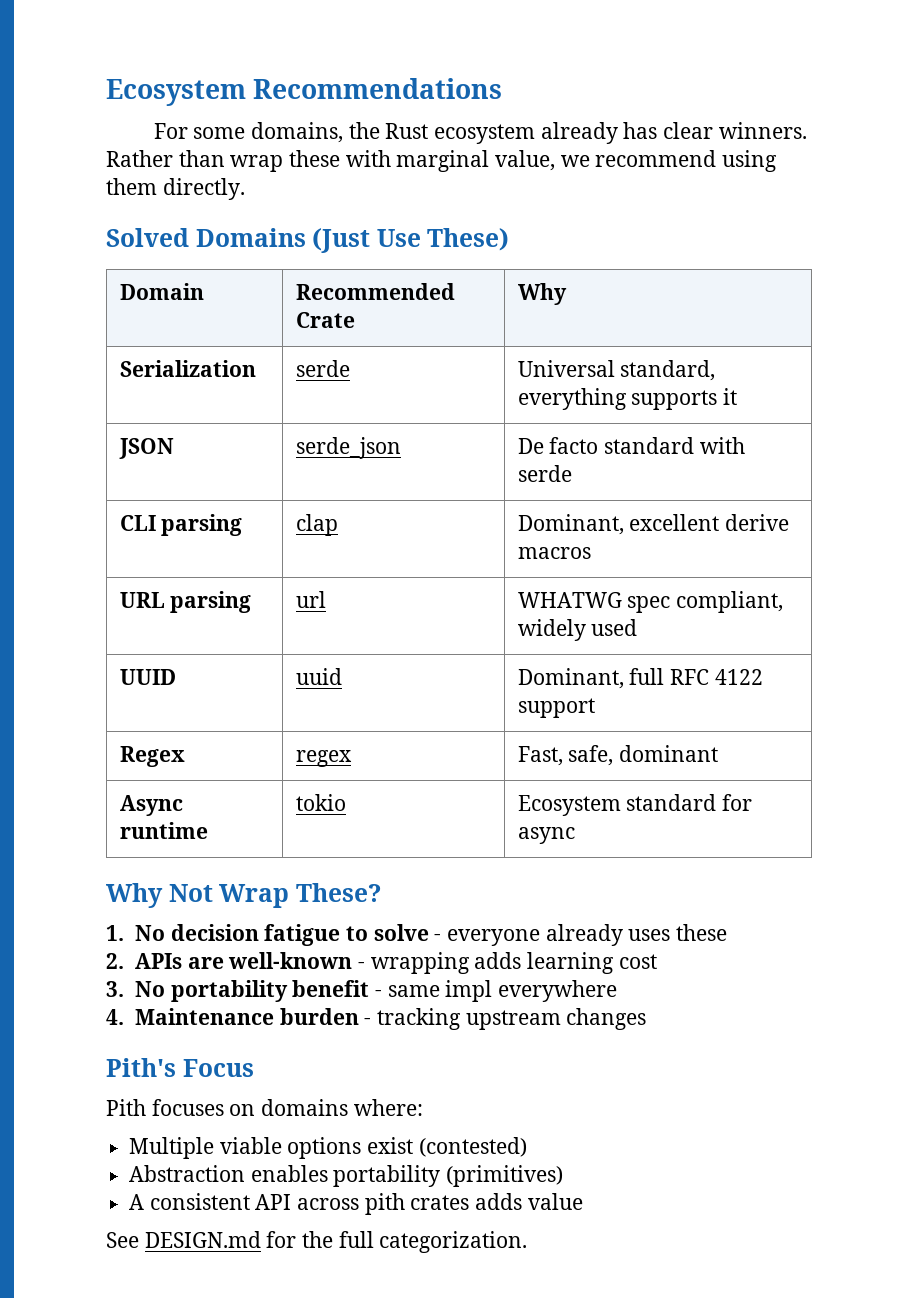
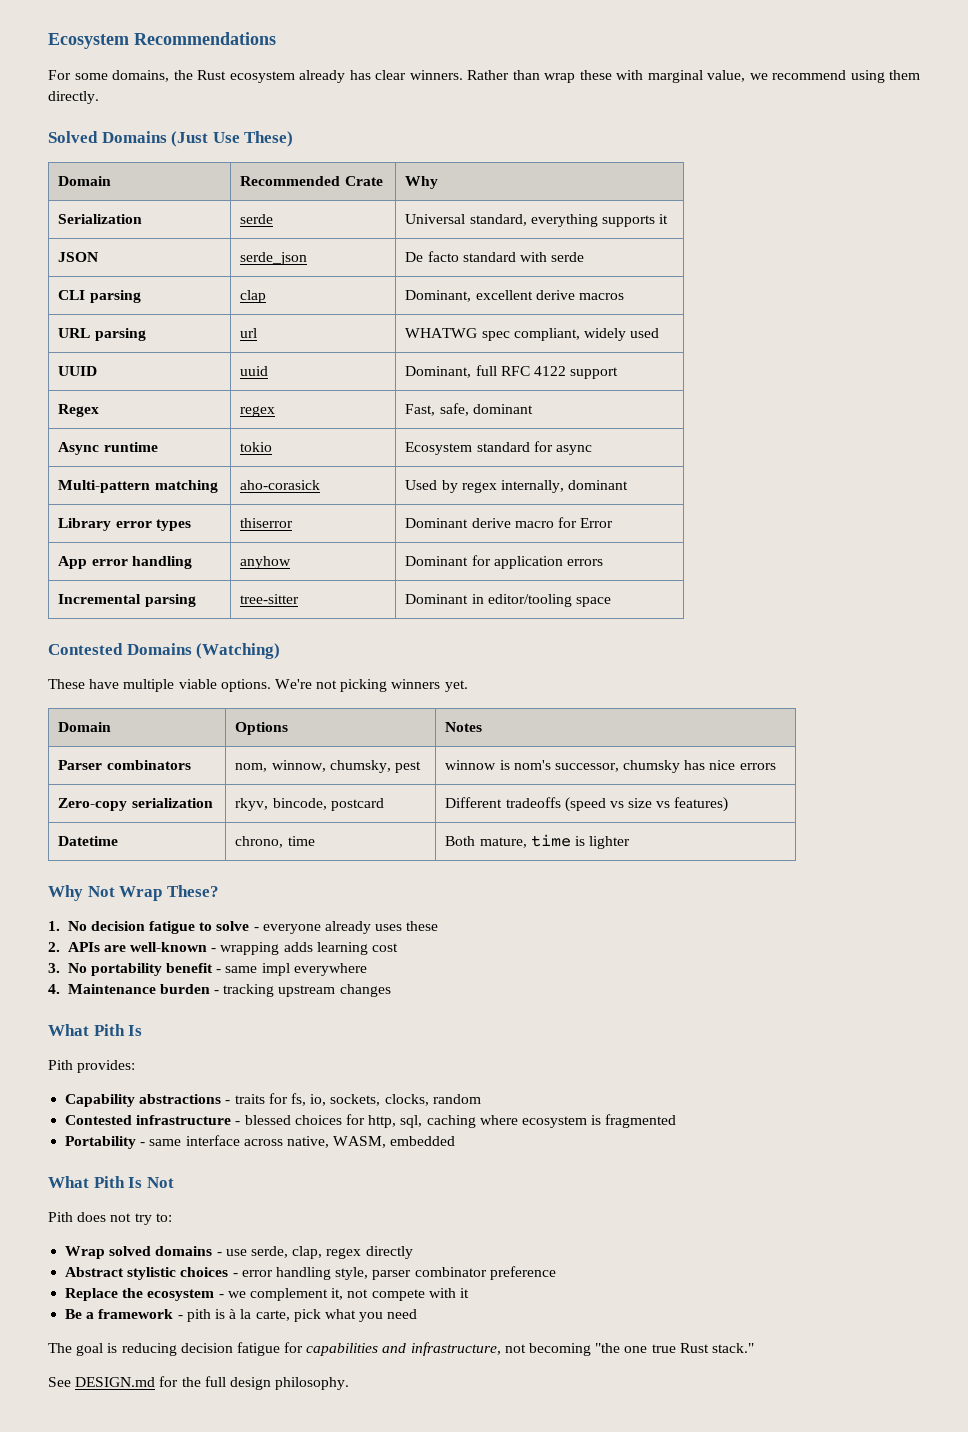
+ Multi-pattern matching | aho-corasick | Used by regex internally, dominant
+ Library error types | thiserror | Dominant derive macro for Error
+ App error handling | anyhow | Dominant for application errors
+ Incremental parsing | tree-sitter | Dominant in editor/tooling space
+ Contested Domains (Watching)
+ These have multiple viable options. We're not picking winners yet.
+ Domain | Options | Notes
+ Parser combinators | nom, winnow, chumsky, pest | winnow is nom's successor, chumsky has nice errors
+ Zero-copy serialization | rkyv, bincode, postcard | Different tradeoffs (speed vs size vs features)
+ Datetime | chrono, time | Both mature, time is lighter
  4. Maintenance burden - tracking upstream changes
- Pith's Focus
- Pith focuses on domains where:
- Multiple viable options exist (contested)
- Abstraction enables portability (primitives)
- A consistent API across pith crates adds value
+ What Pith Is
+ Pith provides:
+ Capability abstractions - traits for fs, io, sockets, clocks, random
+ Contested infrastructure - blessed choices for http, sql, caching where ecosystem is fragmented
+ Portability - same interface across native, WASM, embedded
+ What Pith Is Not
+ Pith does not try to:
+ Wrap solved domains - use serde, clap, regex directly
+ Abstract stylistic choices - error handling style, parser combinator preference
+ Replace the ecosystem - we complement it, not compete with it
+ Be a framework - pith is à la carte, pick what you need
+ The goal is reducing decision fatigue for capabilities and infrastructure, not becoming "the one true Rust stack."
- See DESIGN.md for the full categorization.
+ See DESIGN.md for the full design philosophy.

